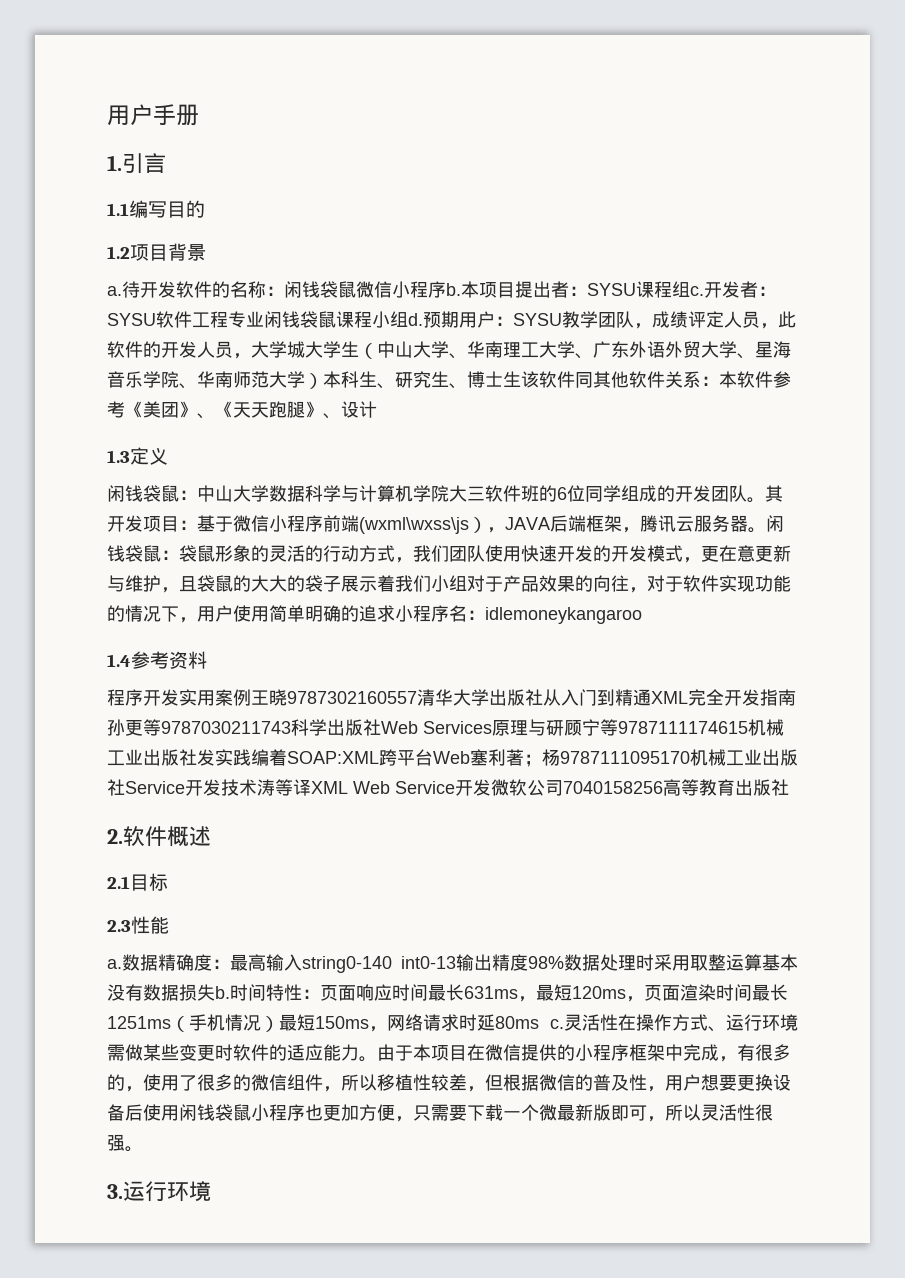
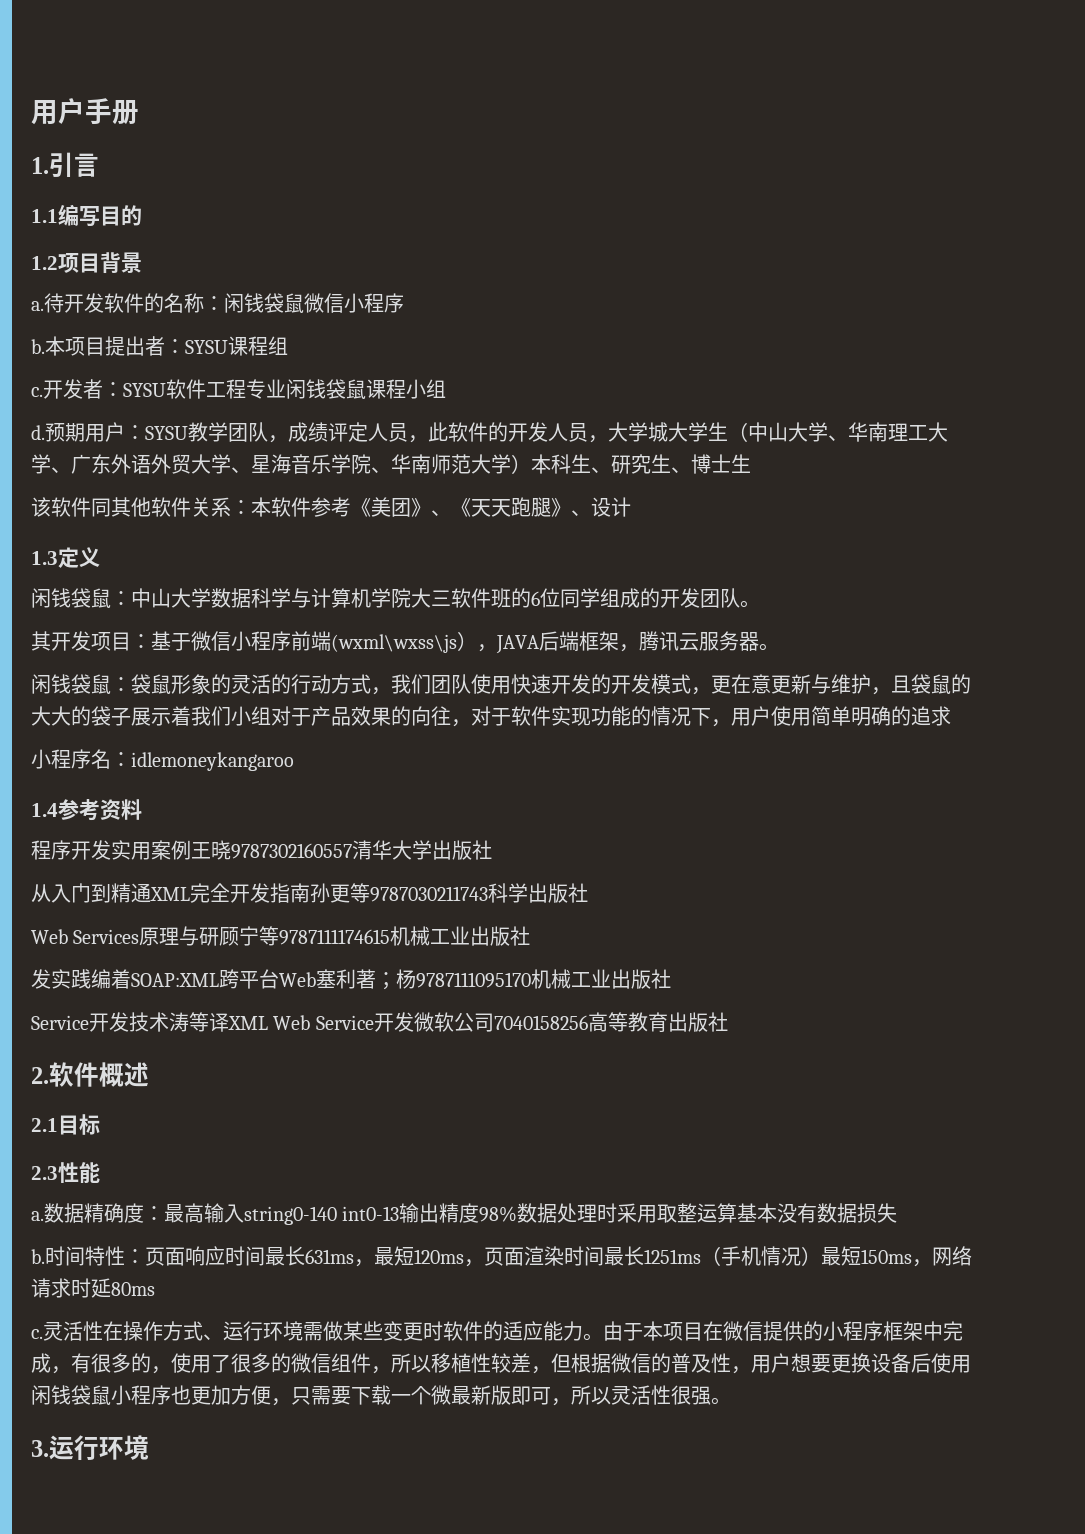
- 待开发软件的名称：闲钱袋鼠微信小程序b.
+ 待开发软件的名称：闲钱袋鼠微信小程序
+ b.
- 本项目提出者：SYSU课程组c.
+ 本项目提出者：SYSU课程组
+ c.
- 开发者：SYSU软件工程专业闲钱袋鼠课程小组d.
+ 开发者：SYSU软件工程专业闲钱袋鼠课程小组
+ d.
- 预期用户：SYSU教学团队，成绩评定人员，此软件的开发人员，大学城大学生（中山大学、华南理工大学、广东外语外贸大学、星海音乐学院、华南师范大学）本科生、研究生、博士生该软件同其他软件关系：本软件参考《美团》、《天天跑腿》、设计
+ 预期用户：SYSU教学团队，成绩评定人员，此软件的开发人员，大学城大学生（中山大学、华南理工大学、广东外语外贸大学、星海音乐学院、华南师范大学）本科生、研究生、博士生
+ 该软件同其他软件关系：本软件参考《美团》、《天天跑腿》、设计
- 中山大学数据科学与计算机学院大三软件班的6位同学组成的开发团队。其开发项目：
+ 中山大学数据科学与计算机学院大三软件班的6位同学组成的开发团队。
+ 其开发项目：
- 基于微信小程序前端(wxml\wxss\js），JAVA后端框架，腾讯云服务器。闲钱袋鼠：
+ 基于微信小程序前端(wxml\wxss\js），JAVA后端框架，腾讯云服务器。
+ 闲钱袋鼠：
- 袋鼠形象的灵活的行动方式，我们团队使用快速开发的开发模式，更在意更新与维护，且袋鼠的大大的袋子展示着我们小组对于产品效果的向往，对于软件实现功能的情况下，用户使用简单明确的追求小程序名：
+ 袋鼠形象的灵活的行动方式，我们团队使用快速开发的开发模式，更在意更新与维护，且袋鼠的大大的袋子展示着我们小组对于产品效果的向往，对于软件实现功能的情况下，用户使用简单明确的追求
+ 小程序名：
- 程序开发实用案例王晓9787302160557清华大学出版社从入门到精通XML完全开发指南孙更等9787030211743科学出版社Web Services原理与研顾宁等9787111174615机械工业出版社发实践编着SOAP:XML跨平台Web塞利著；杨9787111095170机械工业出版社Service开发技术涛等译XML Web Service开发微软公司7040158256高等教育出版社
+ 程序开发实用案例王晓9787302160557清华大学出版社
+ 从入门到精通XML完全开发指南孙更等9787030211743科学出版社
+ Web Services原理与研顾宁等9787111174615机械工业出版社
+ 发实践编着SOAP:XML跨平台Web塞利著；杨9787111095170机械工业出版社
+ Service开发技术涛等译XML Web Service开发微软公司7040158256高等教育出版社
- 数据精确度：最高输入string0-140 int0-13输出精度98%数据处理时采用取整运算基本没有数据损失b.
+ 数据精确度：最高输入string0-140 int0-13输出精度98%数据处理时采用取整运算基本没有数据损失
+ b.
- 时间特性：页面响应时间最长631ms，最短120ms，页面渲染时间最长1251ms（手机情况）最短150ms，网络请求时延80ms c.
+ 时间特性：页面响应时间最长631ms，最短120ms，页面渲染时间最长1251ms（手机情况）最短150ms，网络请求时延80ms
+ c.

